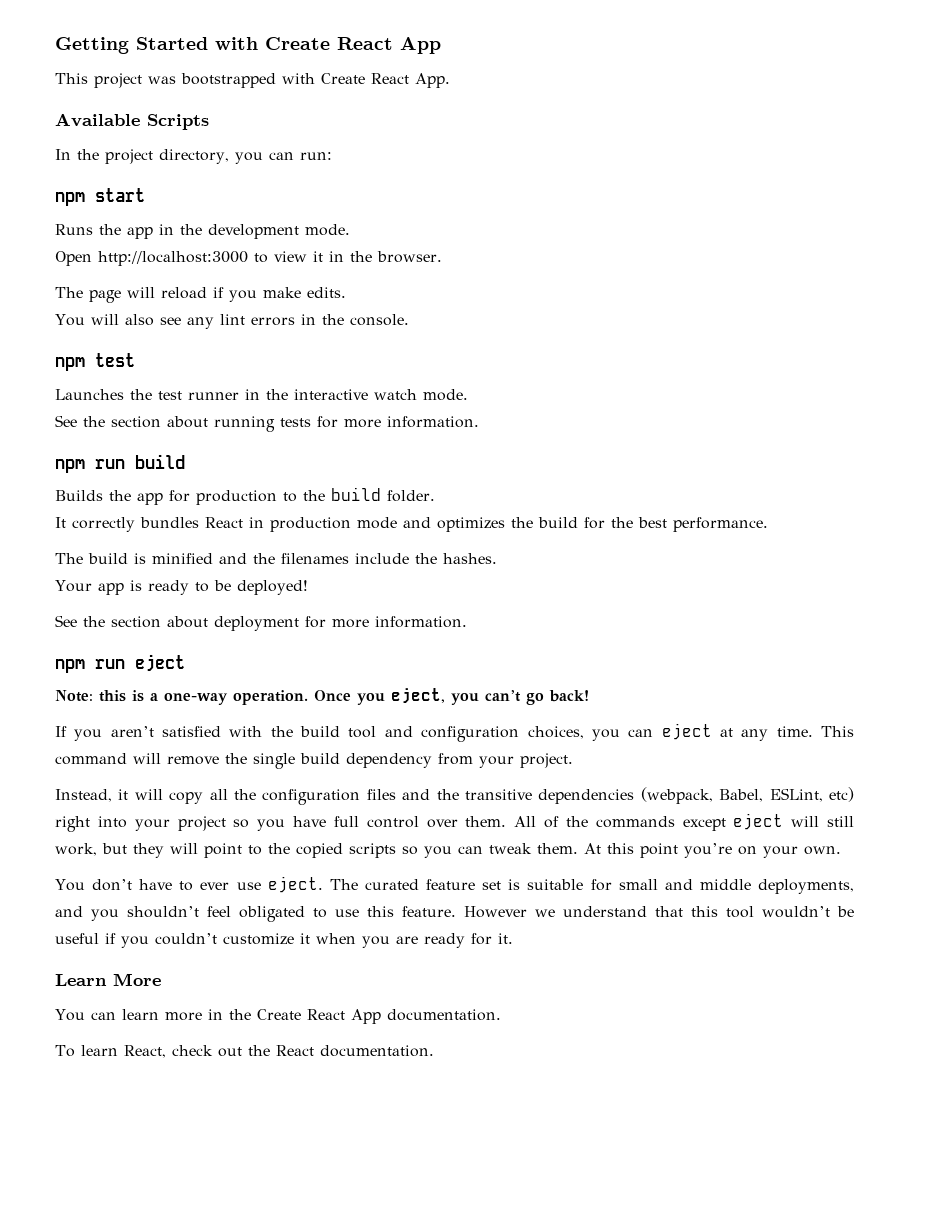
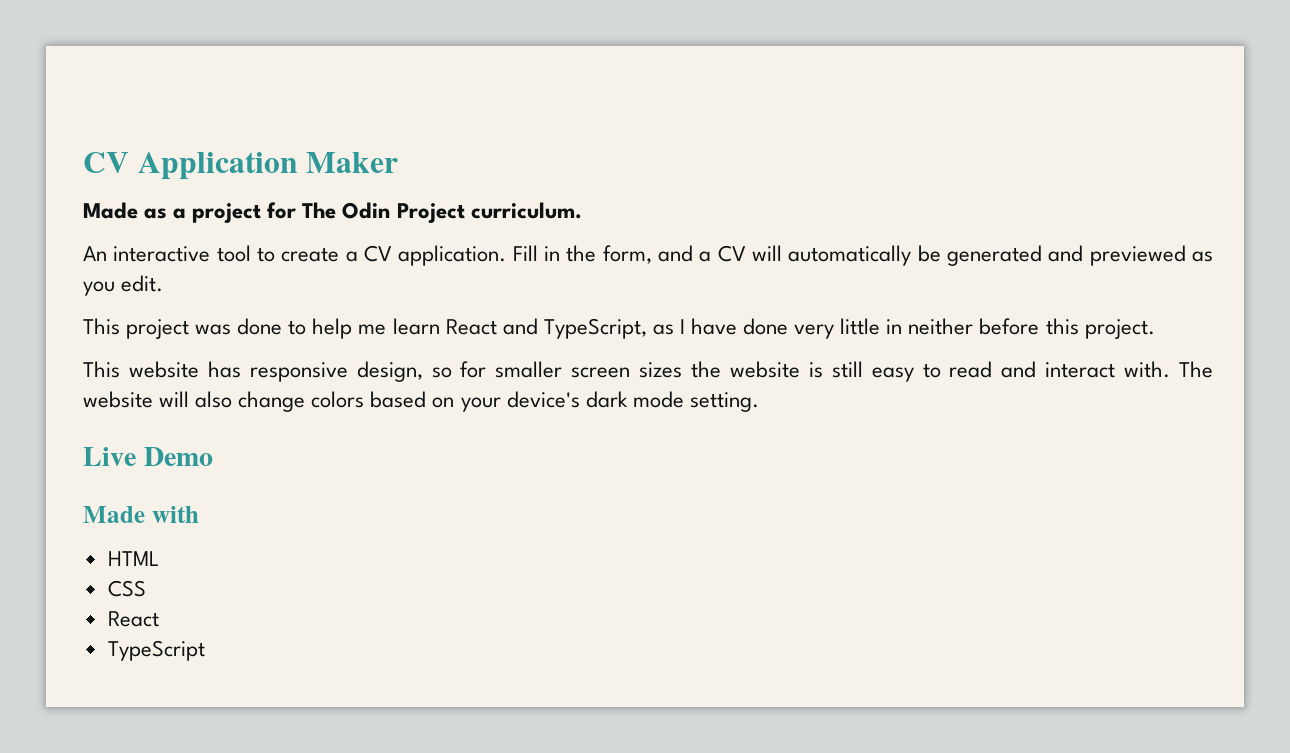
- Getting Started with Create React App
- This project was bootstrapped with Create React App.
- Available Scripts
- In the project directory, you can run:
- npm start
- Runs the app in the development mode.
- Open http://localhost:3000 to view it in the browser.
- The page will reload if you make edits.
- You will also see any lint errors in the console.
- npm test
- Launches the test runner in the interactive watch mode.
- See the section about running tests for more information.
- npm run build
- Builds the app for production to the build folder.
- It correctly bundles React in production mode and optimizes the build for the best performance.
- The build is minified and the filenames include the hashes.
- Your app is ready to be deployed!
- See the section about deployment for more information.
- npm run eject
- Note: this is a one-way operation. Once you eject, you can’t go back!
- If you aren’t satisfied with the build tool and configuration choices, you can eject at any time. This command will remove the single build dependency from your project.
- Instead, it will copy all the configuration files and the transitive dependencies (webpack, Babel, ESLint, etc) right into your project so you have full control over them. All of the commands except eject will still work, but they will point to the copied scripts so you can tweak them. At this point you’re on your own.
- You don’t have to ever use eject. The curated feature set is suitable for small and middle deployments, and you shouldn’t feel obligated to use this feature. However we understand that this tool wouldn’t be useful if you couldn’t customize it when you are ready for it.
- Learn More
- You can learn more in the Create React App documentation.
- To learn React, check out the React documentation.
+ CV Application Maker
+ Made as a project for The Odin Project curriculum.
+ An interactive tool to create a CV application. Fill in the form, and a CV will automatically be generated and previewed as you edit.
+ This project was done to help me learn React and TypeScript, as I have done very little in neither before this project.
+ This website has responsive design, so for smaller screen sizes the website is still easy to read and interact with. The website will also change colors based on your device's dark mode setting.
+ Live Demo
+ Made with
+ HTML
+ CSS
+ React
+ TypeScript

